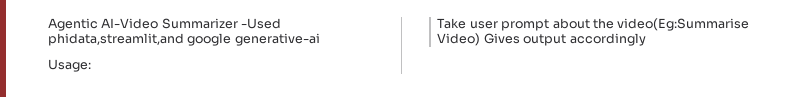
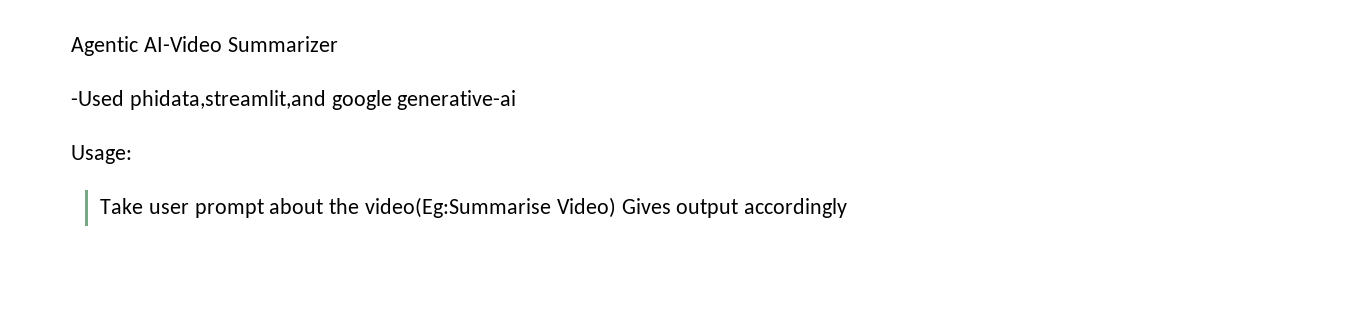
- Agentic AI-Video Summarizer -Used phidata,streamlit,and google generative-ai
+ Agentic AI-Video Summarizer
+ -Used phidata,streamlit,and google generative-ai

